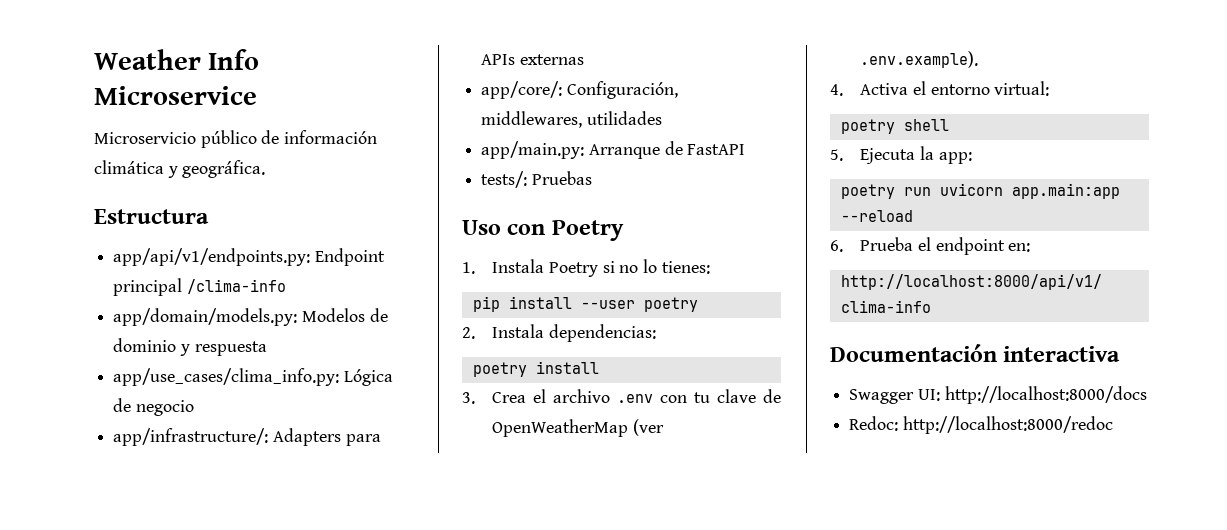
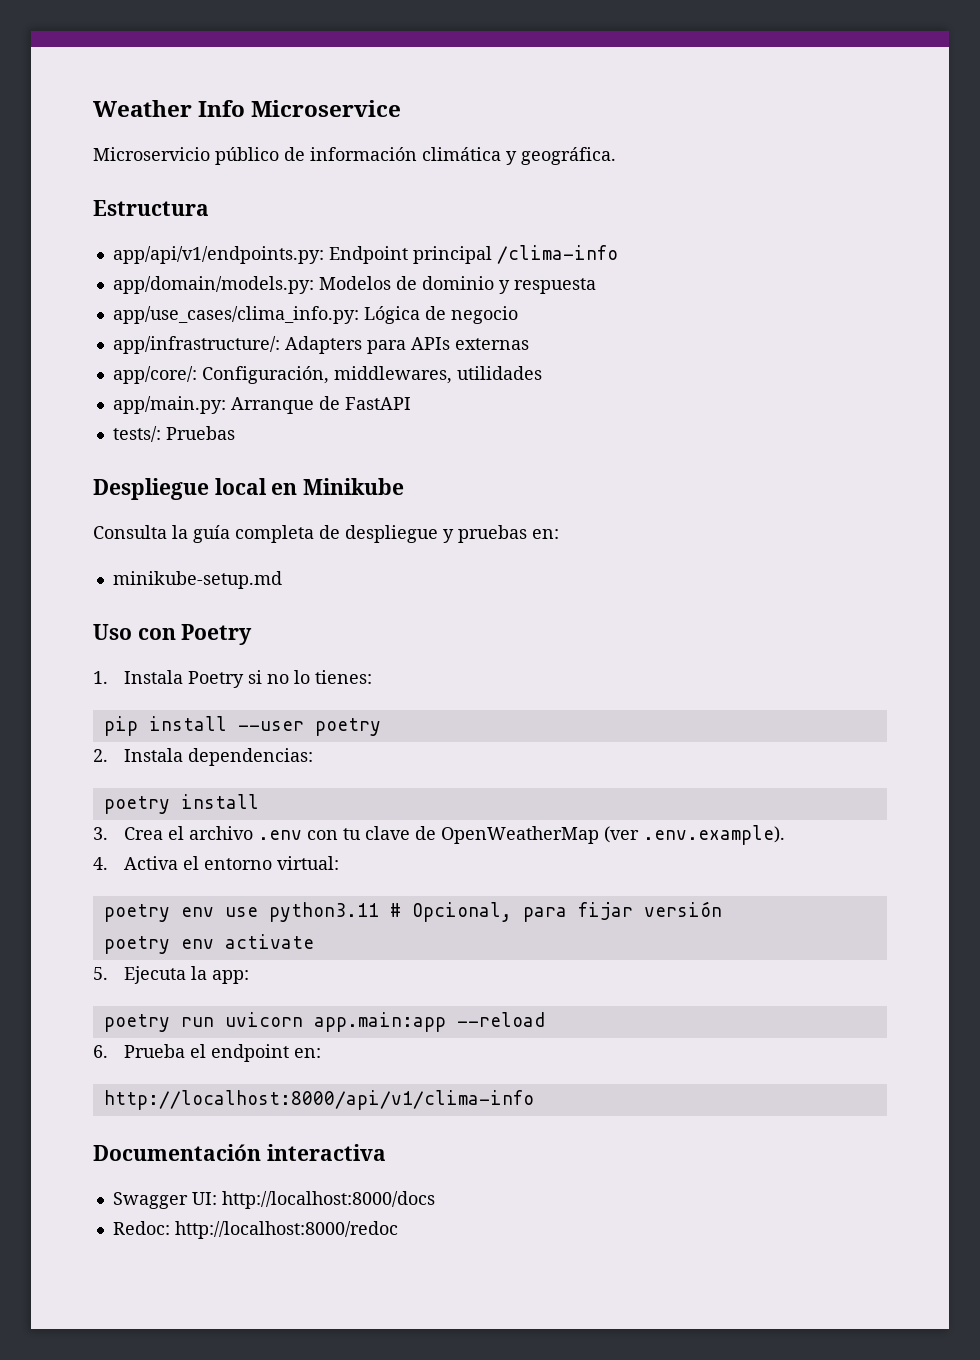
+ Despliegue local en Minikube
+ Consulta la guía completa de despliegue y pruebas en:
+ minikube-setup.md
- poetry shell
+ poetry env use python3.11 # Opcional, para fijar versión
+ poetry env activate

